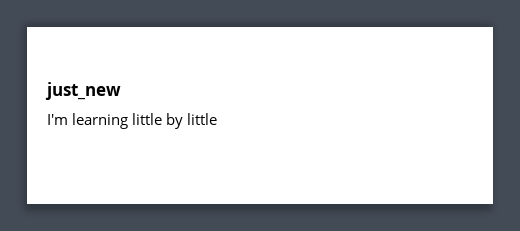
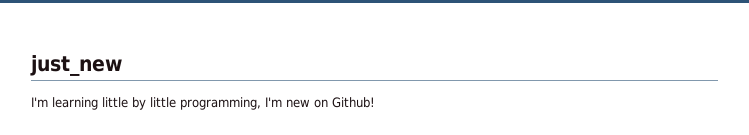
- I'm learning little by little
+ I'm learning little by little programming, I'm new on Github!

